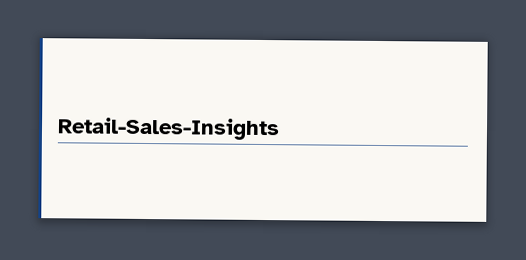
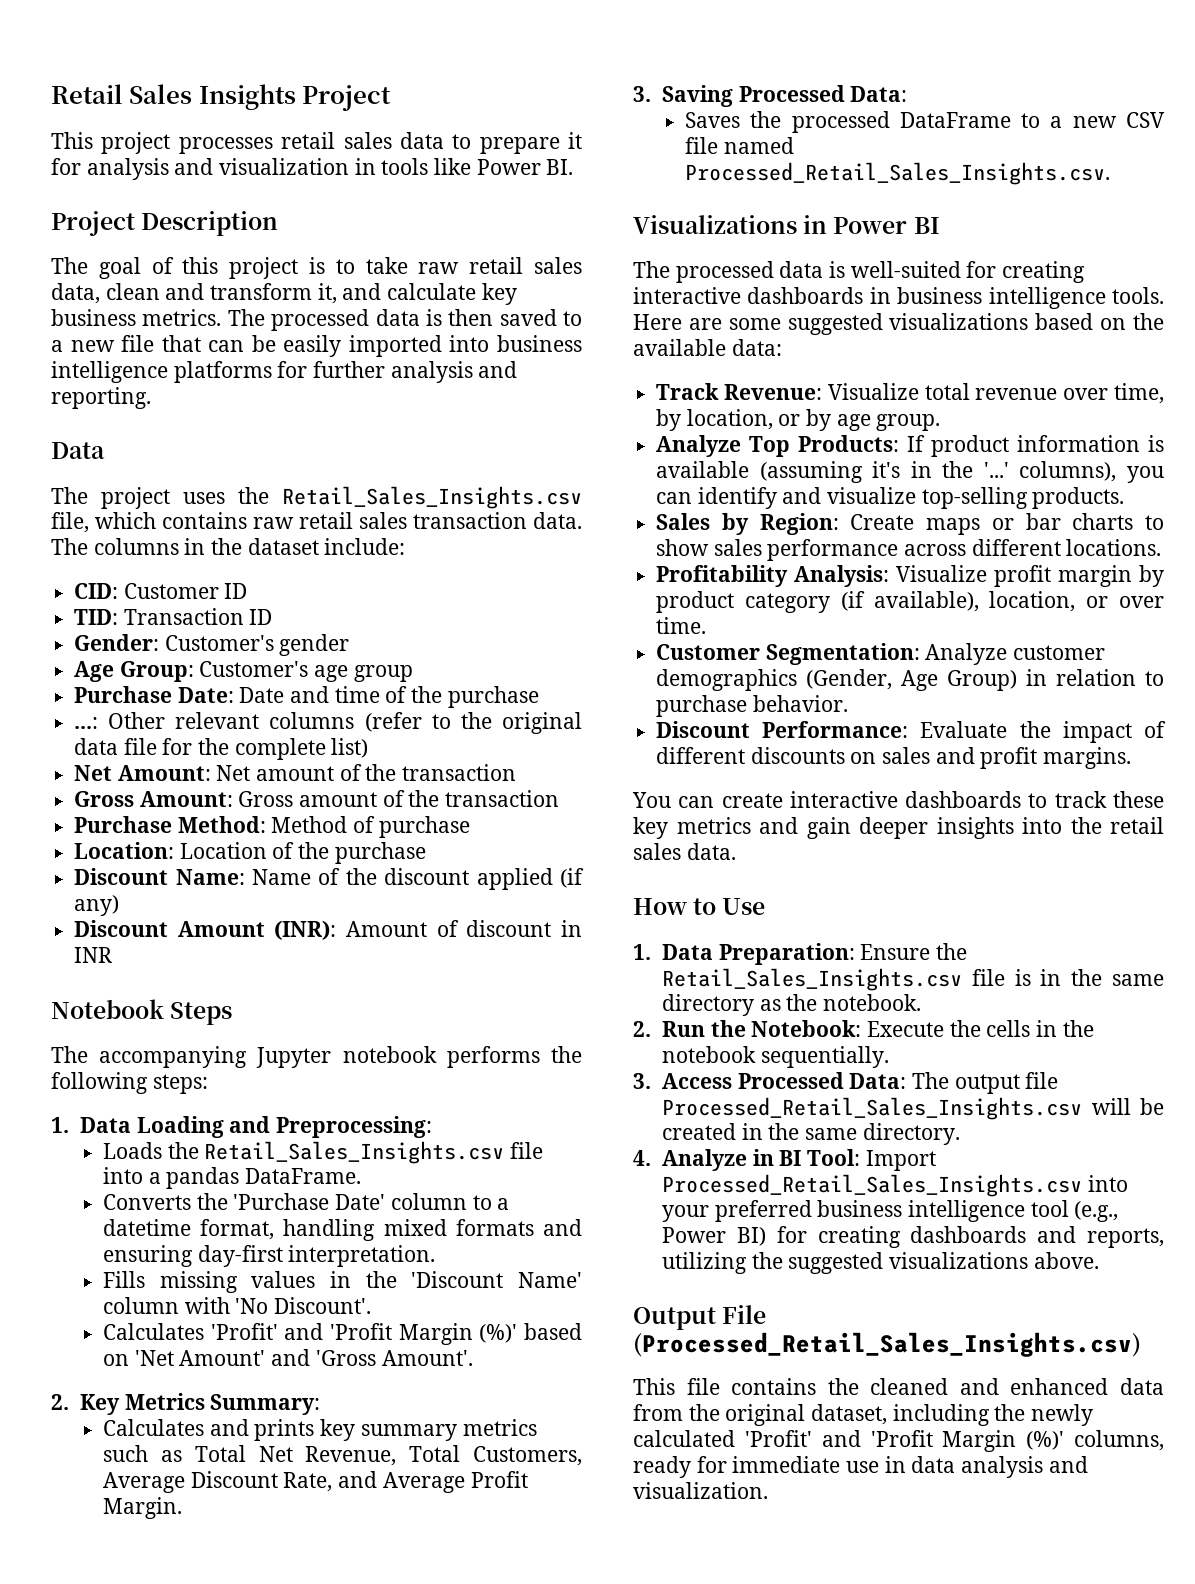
- Retail-Sales-Insights
+ Retail Sales Insights Project
+ This project processes retail sales data to prepare it for analysis and visualization in tools like Power BI.
+ Project Description
+ The goal of this project is to take raw retail sales data, clean and transform it, and calculate key business metrics. The processed data is then saved to a new file that can be easily imported into business intelligence platforms for further analysis and reporting.
+ Data
+ The project uses the Retail_Sales_Insights.csv file, which contains raw retail sales transaction data. The columns in the dataset include:
+ CID: Customer ID
+ TID: Transaction ID
+ Gender: Customer's gender
+ Age Group: Customer's age group
+ Purchase Date: Date and time of the purchase
+ ...: Other relevant columns (refer to the original data file for the complete list)
+ Net Amount: Net amount of the transaction
+ Gross Amount: Gross amount of the transaction
+ Purchase Method: Method of purchase
+ Location: Location of the purchase
+ Discount Name: Name of the discount applied (if any)
+ Discount Amount (INR): Amount of discount in INR
+ Notebook Steps
+ The accompanying Jupyter notebook performs the following steps:
+ 1. Data Loading and Preprocessing:
+ Loads the Retail_Sales_Insights.csv file into a pandas DataFrame.
+ Converts the 'Purchase Date' column to a datetime format, handling mixed formats and ensuring day-first interpretation.
+ Fills missing values in the 'Discount Name' column with 'No Discount'.
+ Calculates 'Profit' and 'Profit Margin (%)' based on 'Net Amount' and 'Gross Amount'.
+ 2. Key Metrics Summary:
+ Calculates and prints key summary metrics such as Total Net Revenue, Total Customers, Average Discount Rate, and Average Profit Margin.
+ 3. Saving Processed Data:
+ Saves the processed DataFrame to a new CSV file named Processed_Retail_Sales_Insights.csv.
+ Visualizations in Power BI
+ The processed data is well-suited for creating interactive dashboards in business intelligence tools. Here are some suggested visualizations based on the available data:
+ Track Revenue: Visualize total revenue over time, by location, or by age group.
+ Analyze Top Products: If product information is available (assuming it's in the '...' columns), you can identify and visualize top-selling products.
+ Sales by Region: Create maps or bar charts to show sales performance across different locations.
+ Profitability Analysis: Visualize profit margin by product category (if available), location, or over time.
+ Customer Segmentation: Analyze customer demographics (Gender, Age Group) in relation to purchase behavior.
+ Discount Performance: Evaluate the impact of different discounts on sales and profit margins.
+ You can create interactive dashboards to track these key metrics and gain deeper insights into the retail sales data.
+ How to Use
+ 1. Data Preparation: Ensure the Retail_Sales_Insights.csv file is in the same directory as the notebook.
+ 2. Run the Notebook: Execute the cells in the notebook sequentially.
+ 3. Access Processed Data: The output file Processed_Retail_Sales_Insights.csv will be created in the same directory.
+ 4. Analyze in BI Tool: Import Processed_Retail_Sales_Insights.csv into your preferred business intelligence tool (e.g., Power BI) for creating dashboards and reports, utilizing the suggested visualizations above.
+ Output File (Processed_Retail_Sales_Insights.csv)
+ This file contains the cleaned and enhanced data from the original dataset, including the newly calculated 'Profit' and 'Profit Margin (%)' columns, ready for immediate use in data analysis and visualization.

